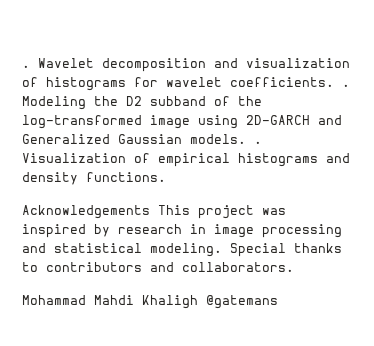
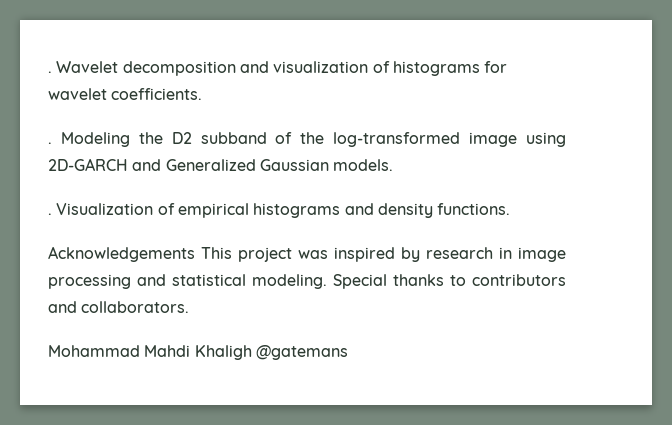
- Wavelet decomposition and visualization of histograms for wavelet coefficients. .
+ Wavelet decomposition and visualization of histograms for wavelet coefficients.
+ .
- Modeling the D2 subband of the log-transformed image using 2D-GARCH and Generalized Gaussian models. .
+ Modeling the D2 subband of the log-transformed image using 2D-GARCH and Generalized Gaussian models.
+ .

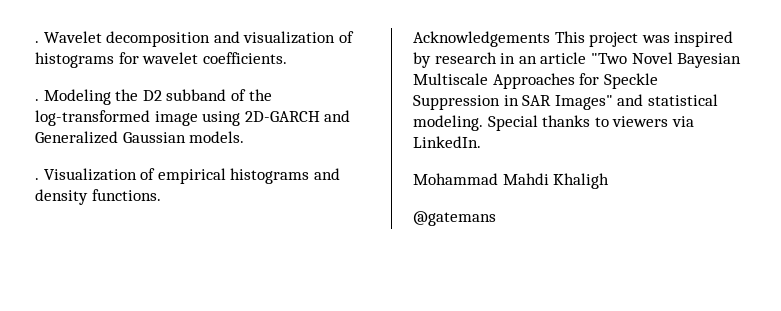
- Acknowledgements This project was inspired by research in image processing and statistical modeling.
+ Acknowledgements This project was inspired by research in an article "Two Novel Bayesian Multiscale Approaches for Speckle Suppression in SAR Images" and statistical modeling.
- Special thanks to contributors and collaborators.
+ Special thanks to viewers via LinkedIn.
- Mohammad Mahdi Khaligh @gatemans
+ Mohammad Mahdi Khaligh
+ @gatemans

